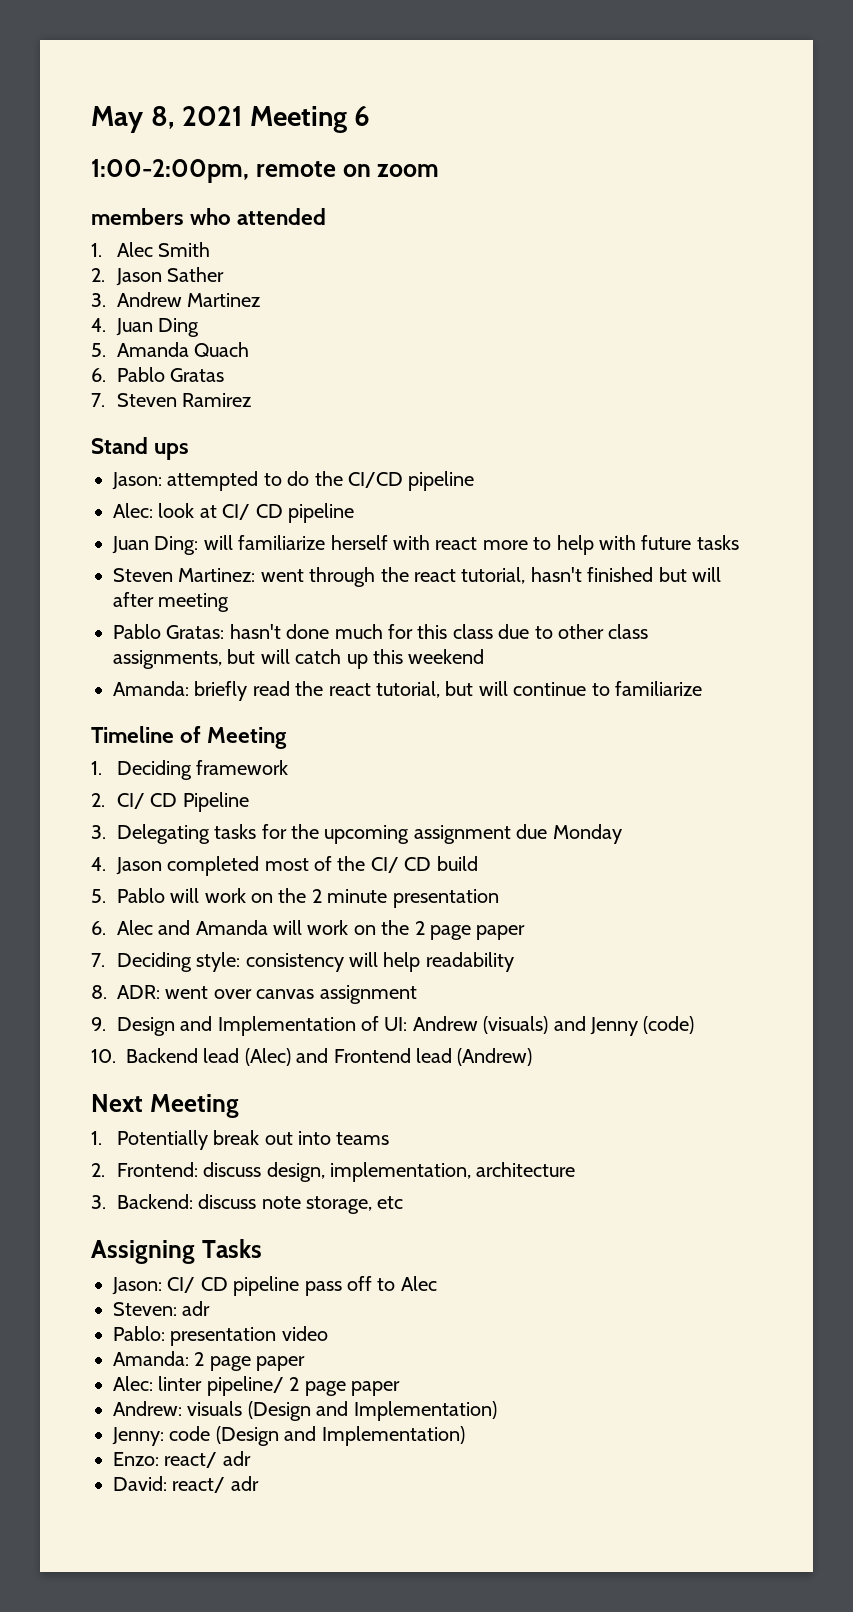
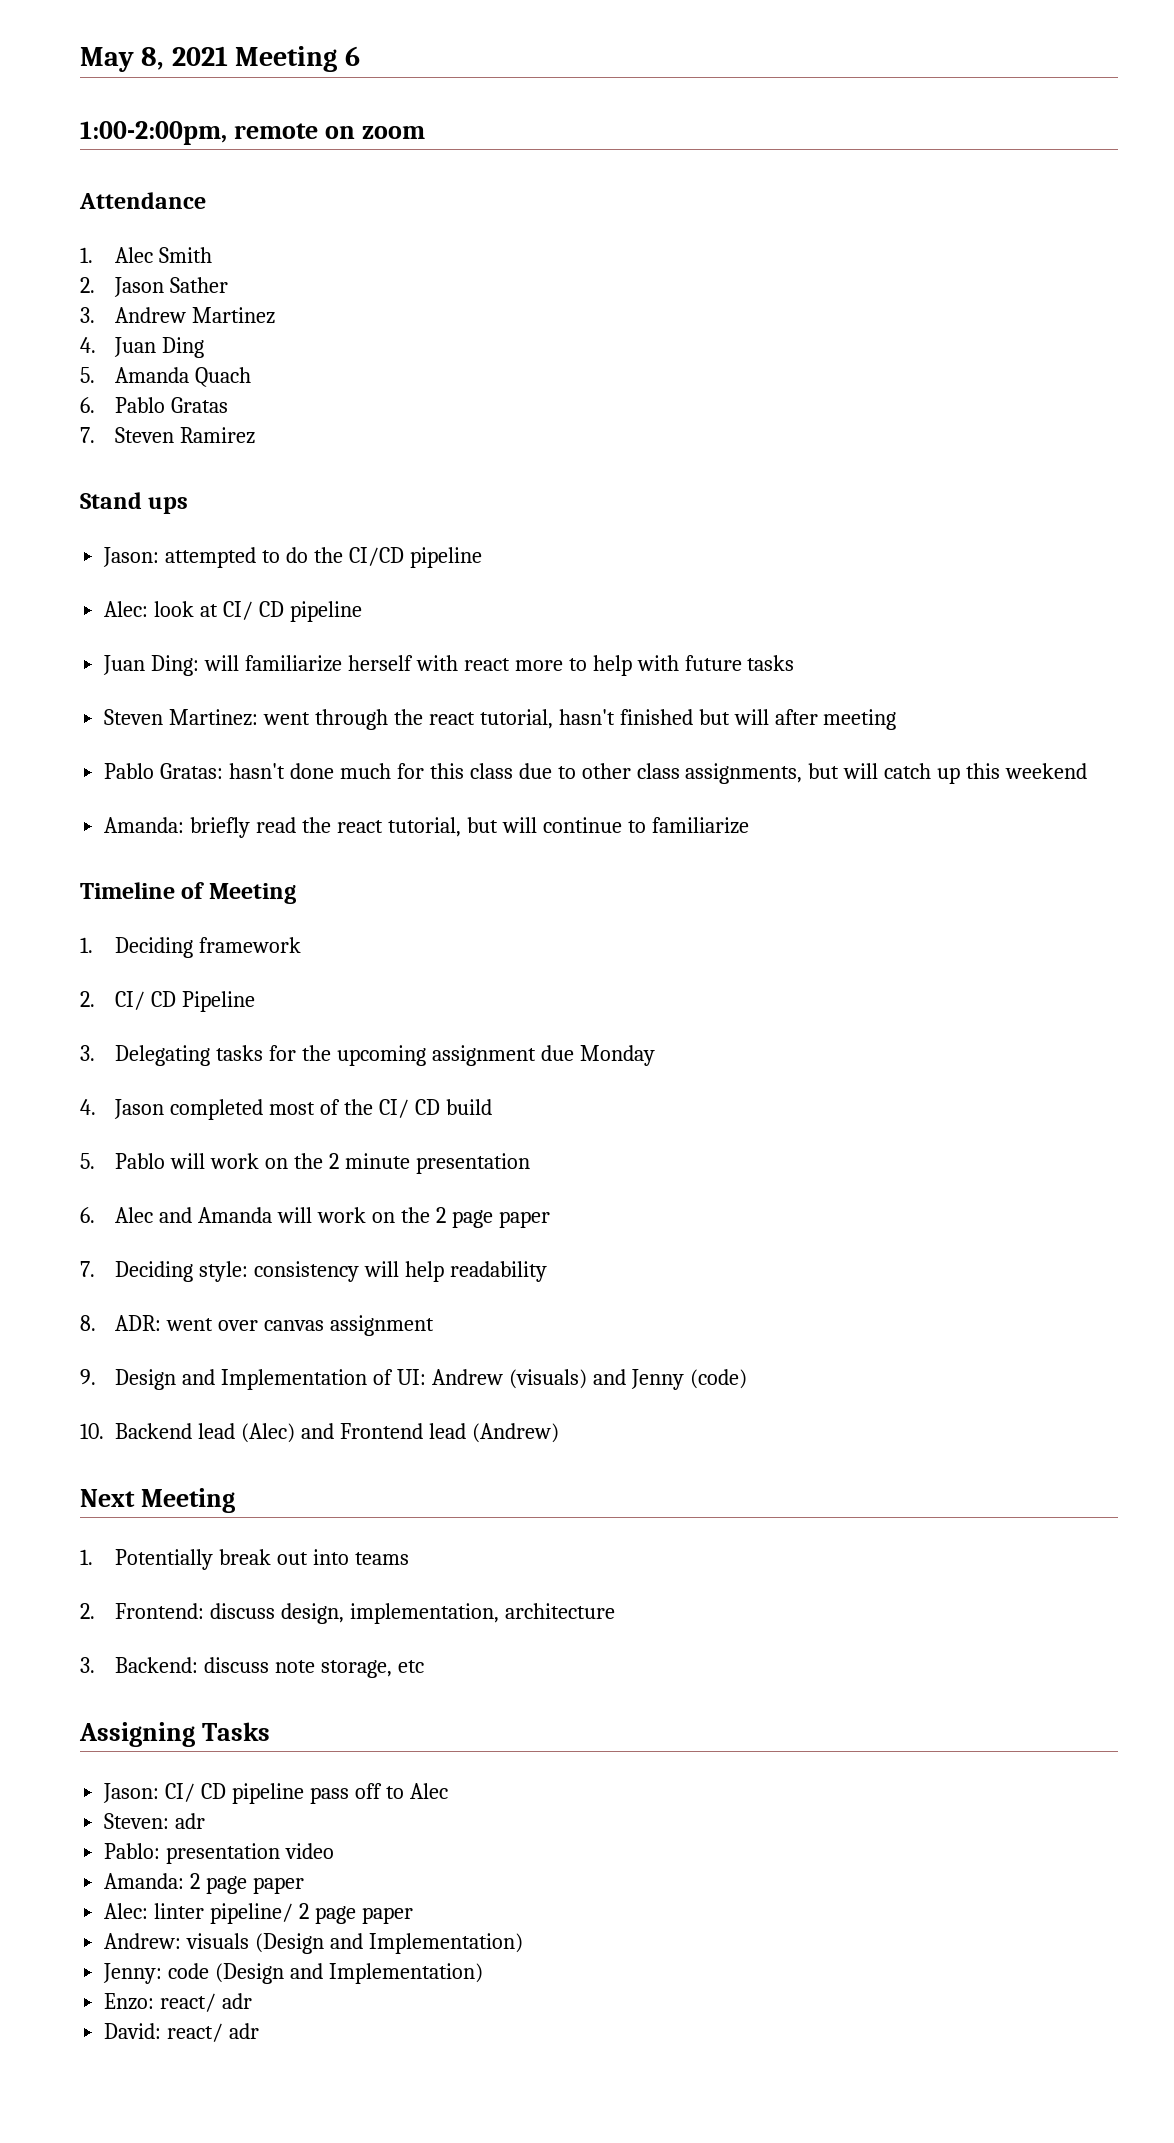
- members who attended
+ Attendance

